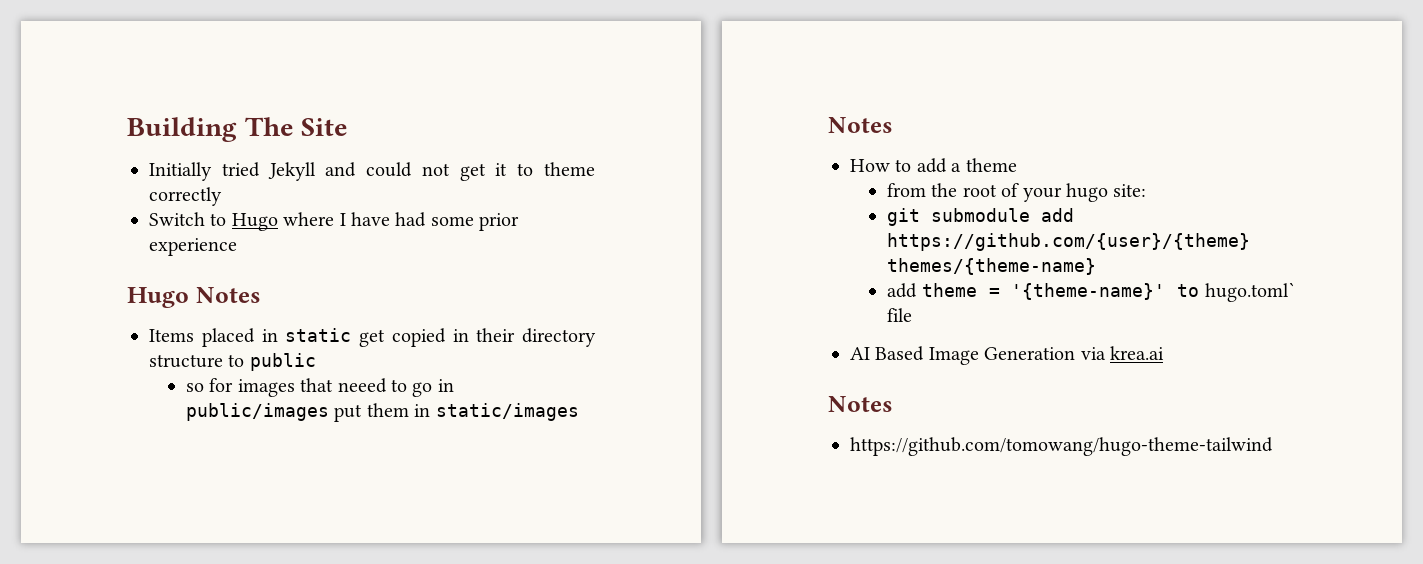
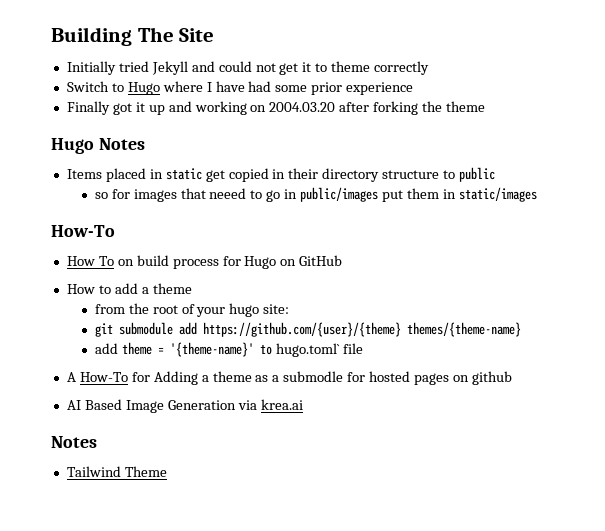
+ Finally got it up and working on 2004.03.20 after forking the theme
  so for images that neeed to go in public/images put them in static/images
- Notes
+ How-To
+ How To on build process for Hugo on GitHub
+ A How-To for Adding a theme as a submodle for hosted pages on github
- https://github.com/tomowang/hugo-theme-tailwind
+ Tailwind Theme

